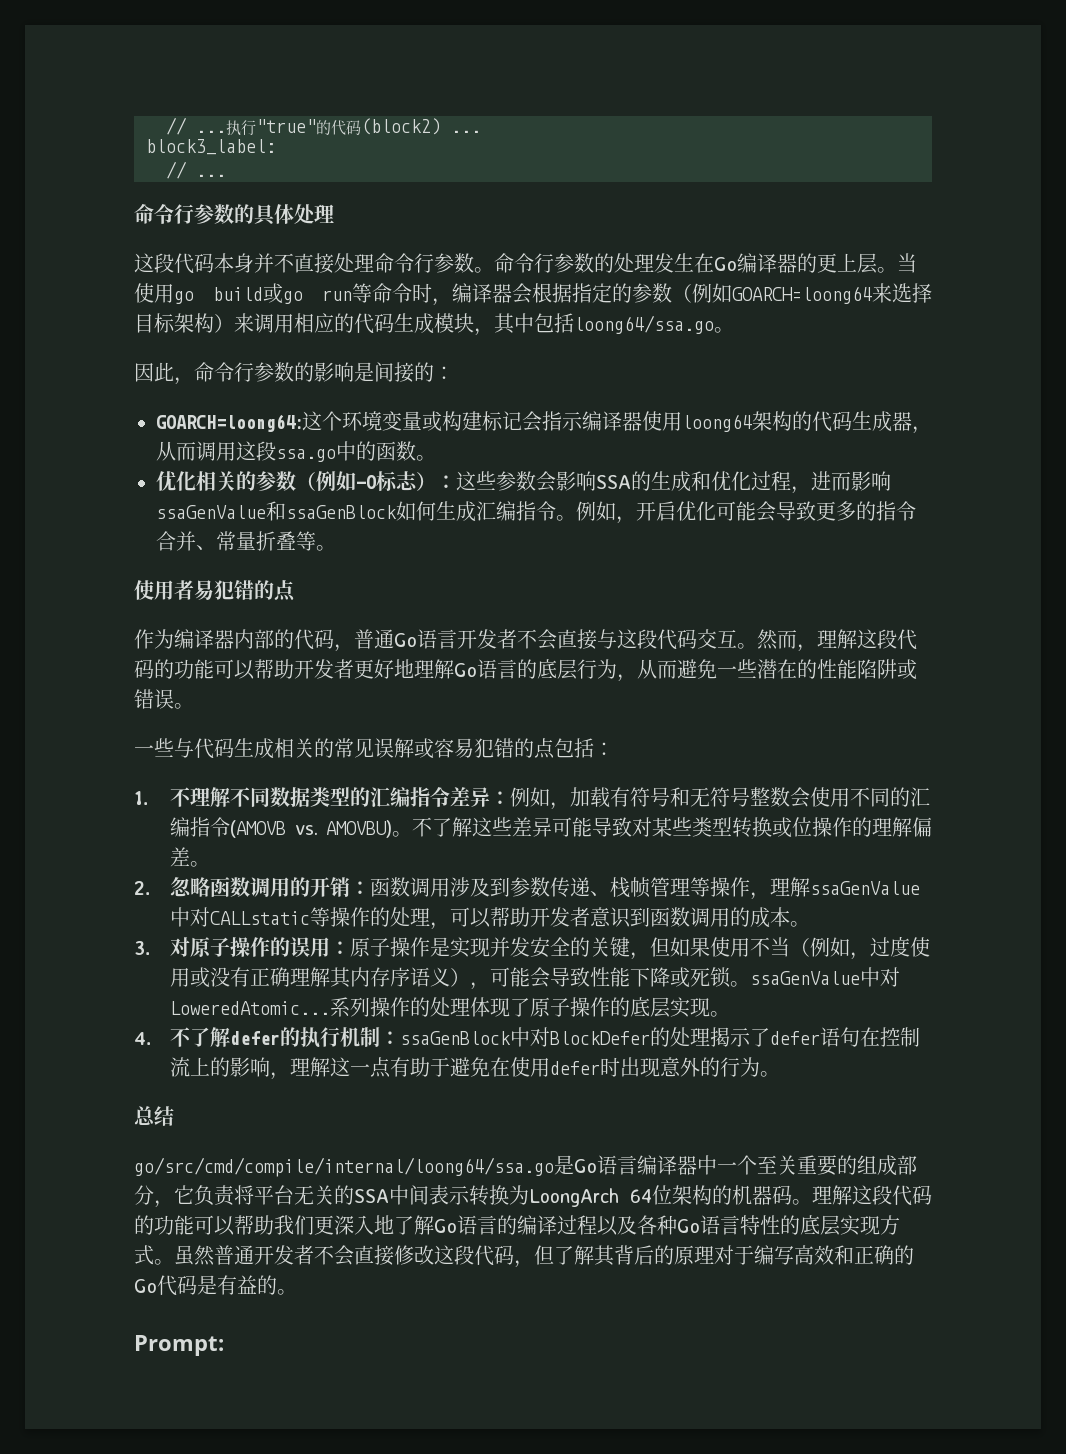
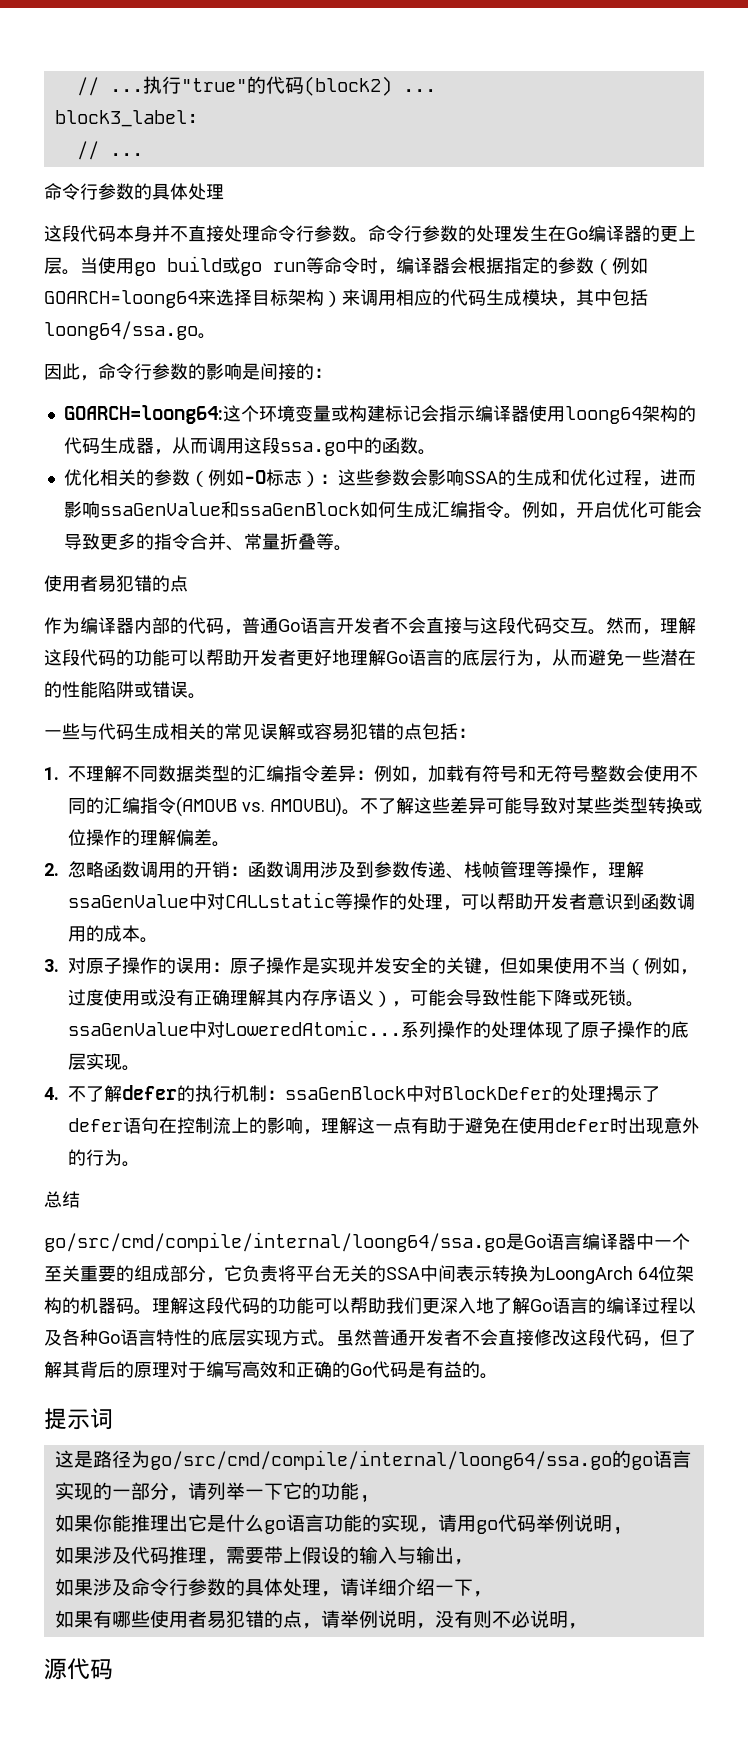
- Prompt:
+ 提示词
+ 这是路径为go/src/cmd/compile/internal/loong64/ssa.go的go语言实现的一部分，请列举一下它的功能,
+ 如果你能推理出它是什么go语言功能的实现，请用go代码举例说明,
+ 如果涉及代码推理，需要带上假设的输入与输出，
+ 如果涉及命令行参数的具体处理，请详细介绍一下，
+ 如果有哪些使用者易犯错的点，请举例说明，没有则不必说明，
+ 源代码

